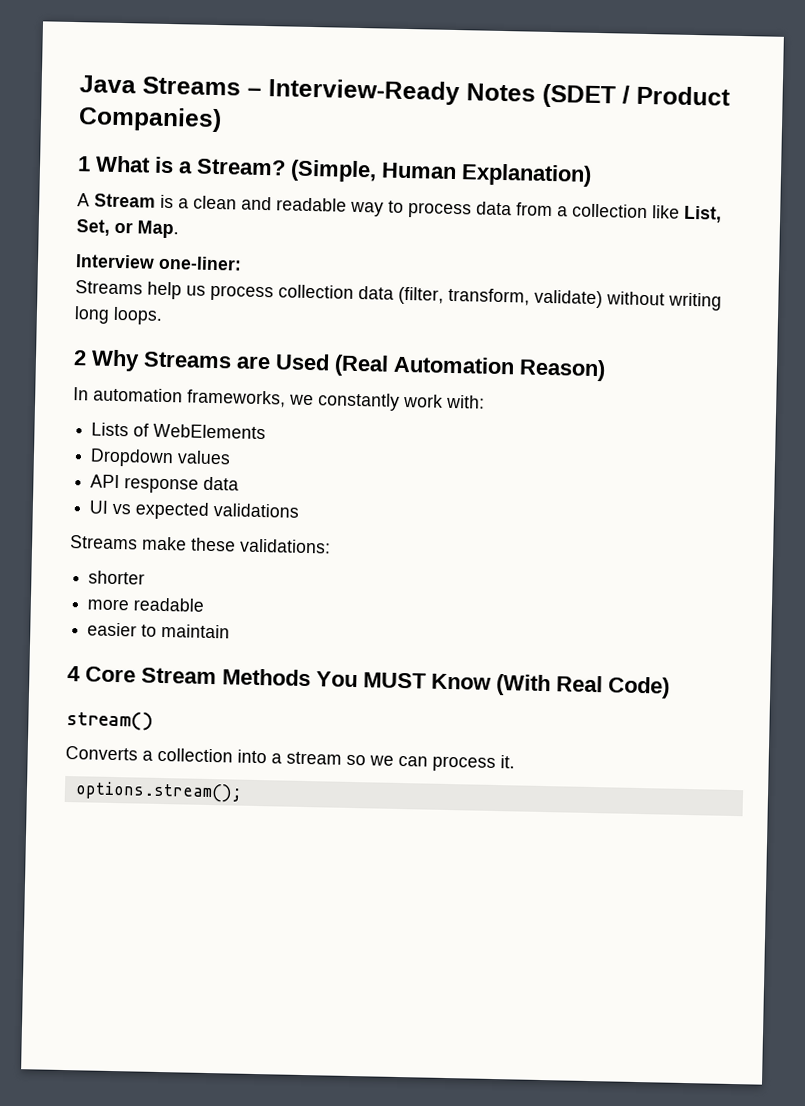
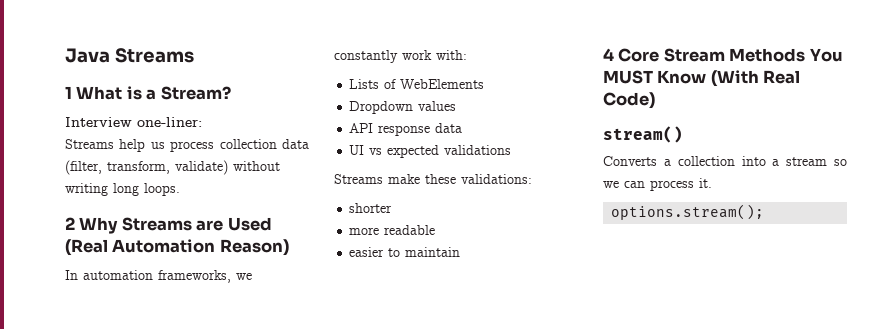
- Java Streams – Interview-Ready Notes (SDET / Product Companies)
+ Java Streams
- (Simple, Human Explanation)
- A Stream is a clean and readable way to process data from a collection like List, Set, or Map.

